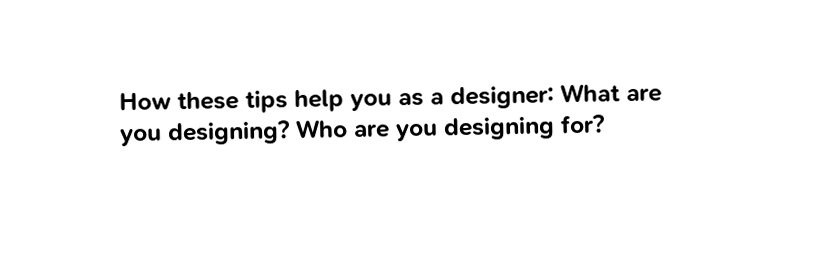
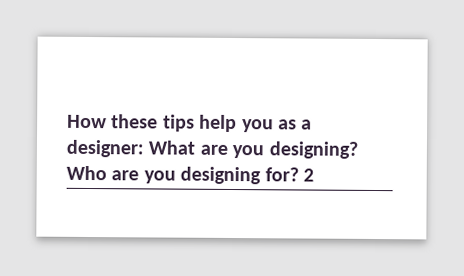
+ 2

